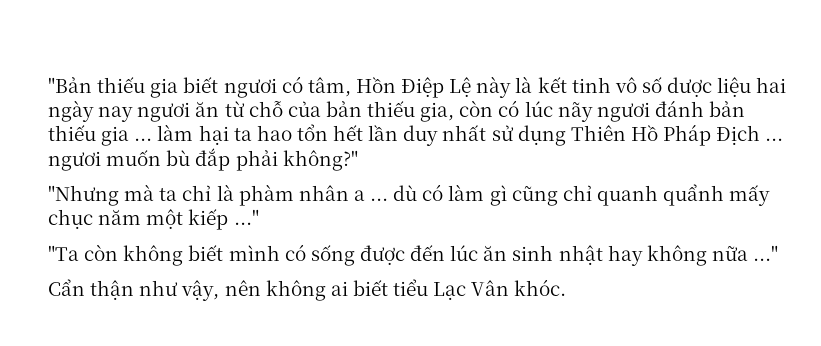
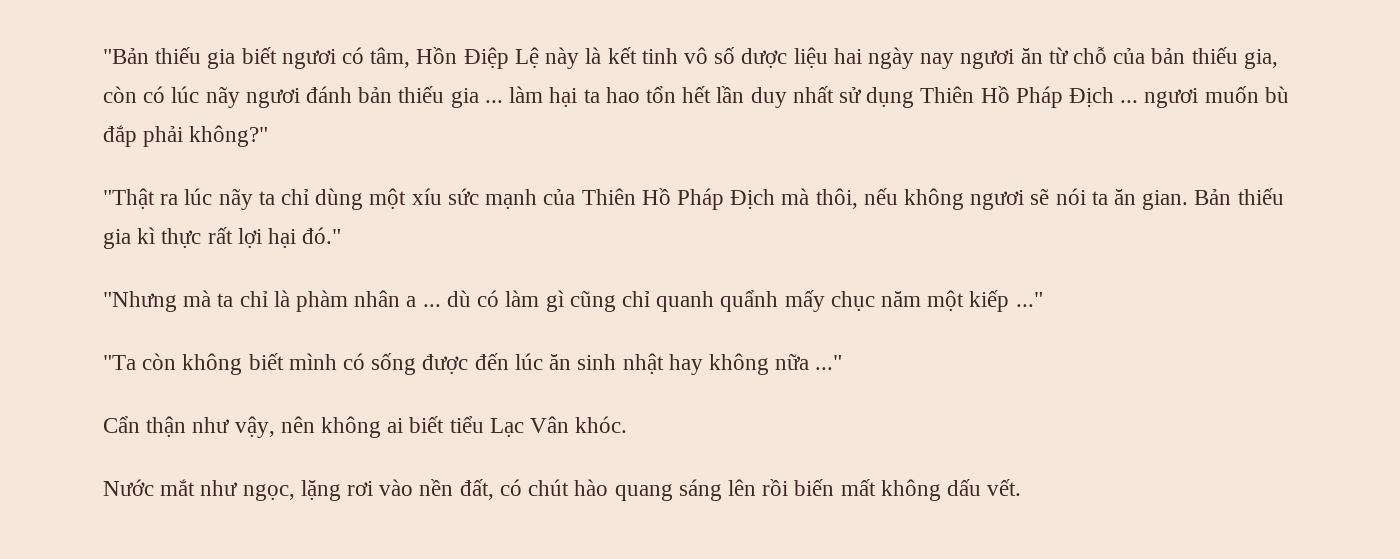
+ "Thật ra lúc nãy ta chỉ dùng một xíu sức mạnh của Thiên Hồ Pháp Địch mà thôi, nếu không ngươi sẽ nói ta ăn gian. Bản thiếu gia kì thực rất lợi hại đó."
+ Nước mắt như ngọc, lặng rơi vào nền đất, có chút hào quang sáng lên rồi biến mất không dấu vết.

